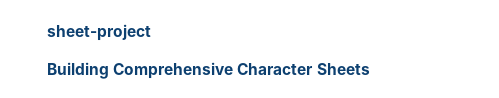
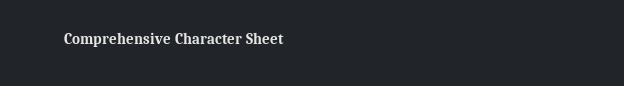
- sheet-project
- Building Comprehensive Character Sheets
+ Comprehensive Character Sheet

